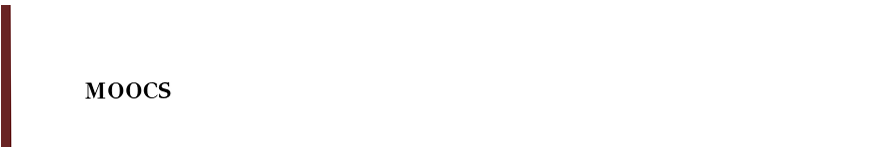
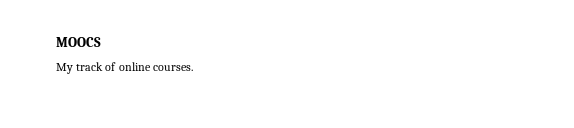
+ My track of online courses.

